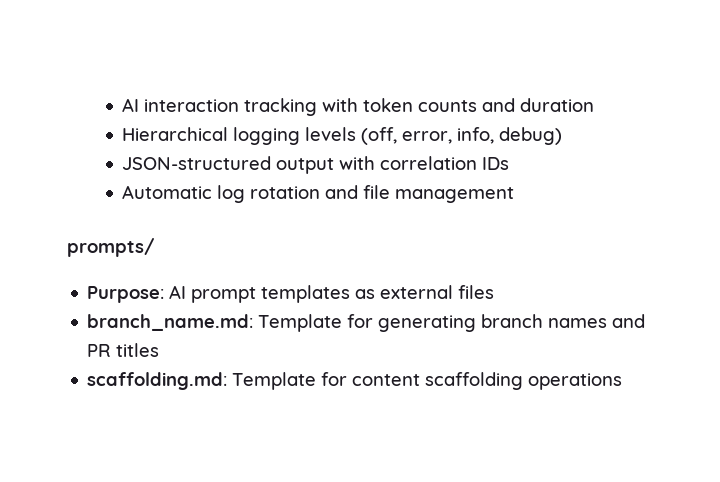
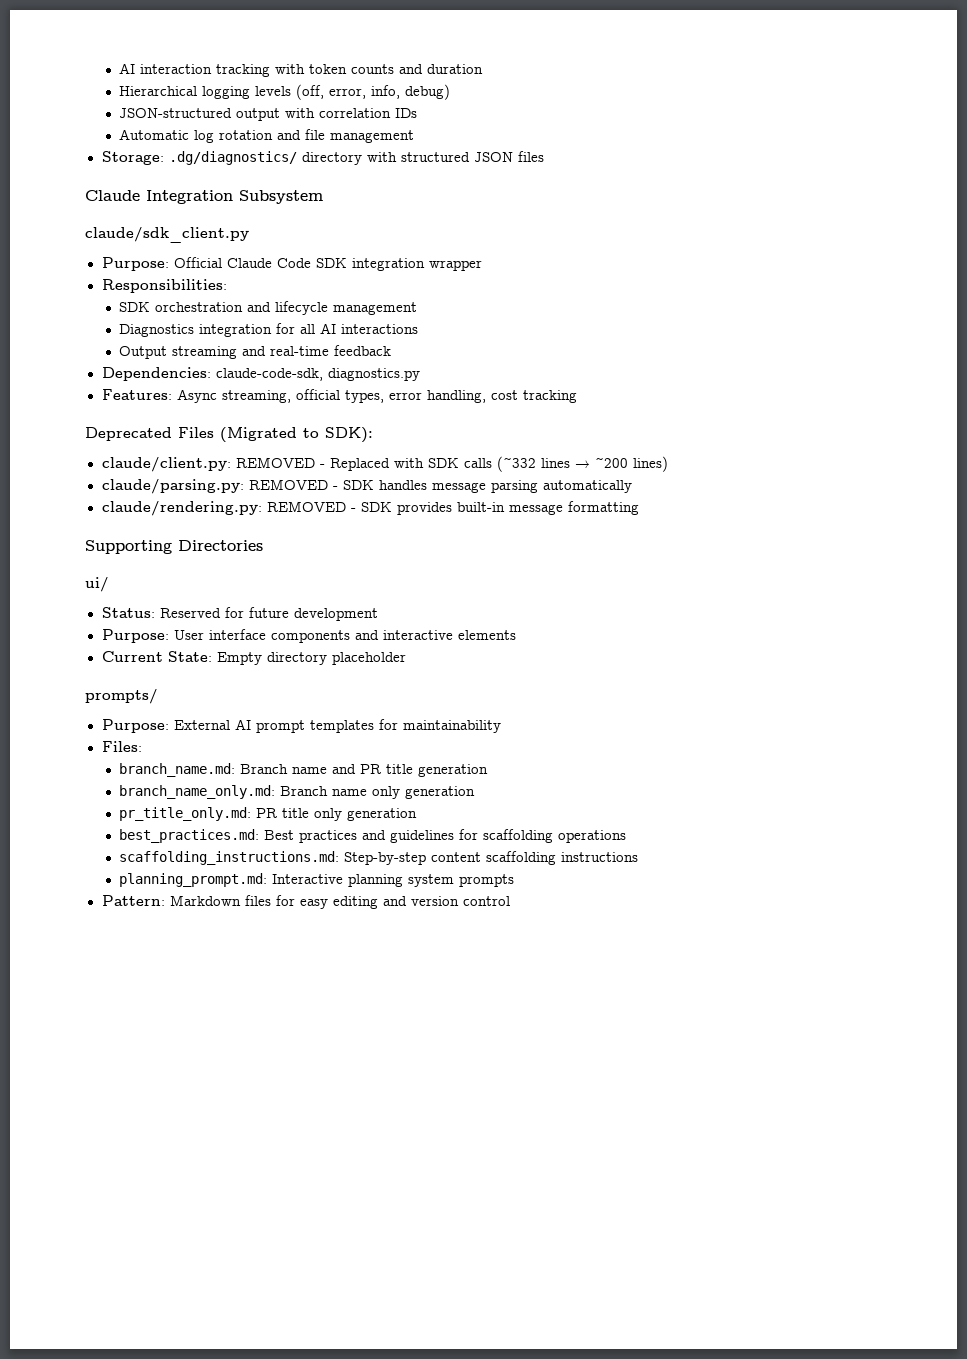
+ Storage: .dg/diagnostics/ directory with structured JSON files
+ Claude Integration Subsystem
+ claude/sdk_client.py
+ Purpose: Official Claude Code SDK integration wrapper
+ Responsibilities:
+ SDK orchestration and lifecycle management
+ Diagnostics integration for all AI interactions
+ Output streaming and real-time feedback
+ Dependencies: claude-code-sdk, diagnostics.py
+ Features: Async streaming, official types, error handling, cost tracking
+ Deprecated Files (Migrated to SDK):
+ claude/client.py: REMOVED - Replaced with SDK calls (~332 lines → ~200 lines)
+ claude/parsing.py: REMOVED - SDK handles message parsing automatically
+ claude/rendering.py: REMOVED - SDK provides built-in message formatting
+ Supporting Directories
+ ui/
+ Status: Reserved for future development
+ Purpose: User interface components and interactive elements
+ Current State: Empty directory placeholder
- Purpose: AI prompt templates as external files
- branch_name.md: Template for generating branch names and PR titles
- scaffolding.md: Template for content scaffolding operations
+ Purpose: External AI prompt templates for maintainability
+ Files:
+ branch_name.md: Branch name and PR title generation
+ branch_name_only.md: Branch name only generation
+ pr_title_only.md: PR title only generation
+ best_practices.md: Best practices and guidelines for scaffolding operations
+ scaffolding_instructions.md: Step-by-step content scaffolding instructions
+ planning_prompt.md: Interactive planning system prompts
+ Pattern: Markdown files for easy editing and version control

